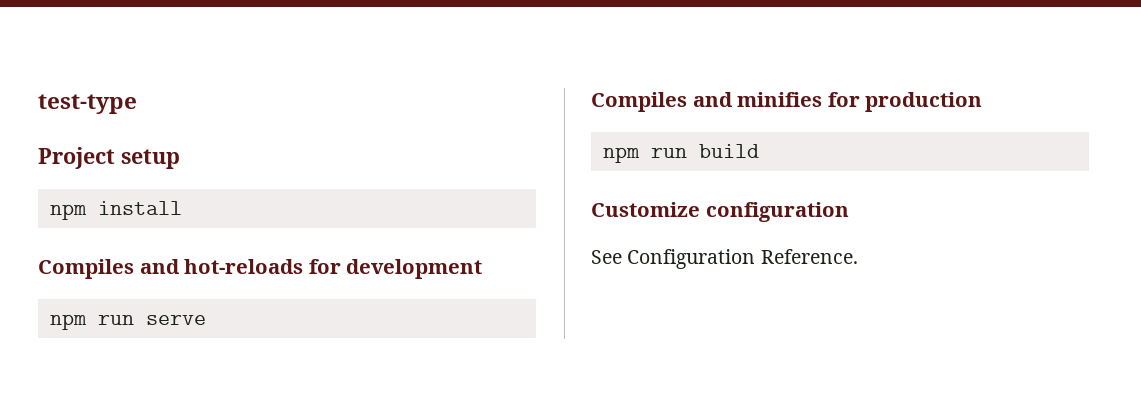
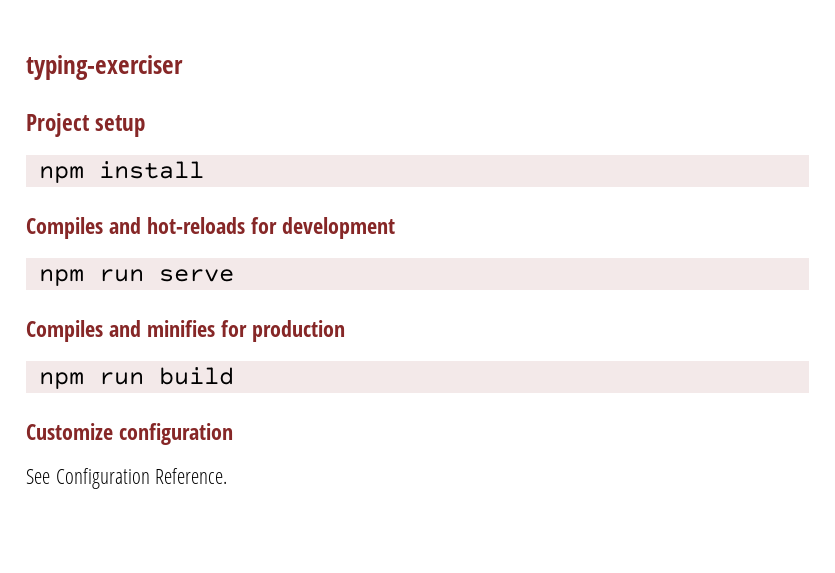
- test-type
+ typing-exerciser

